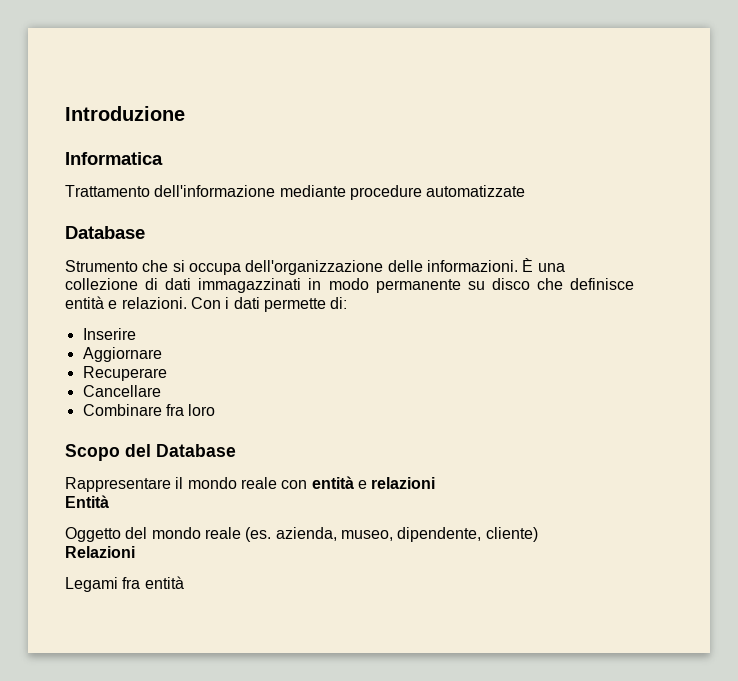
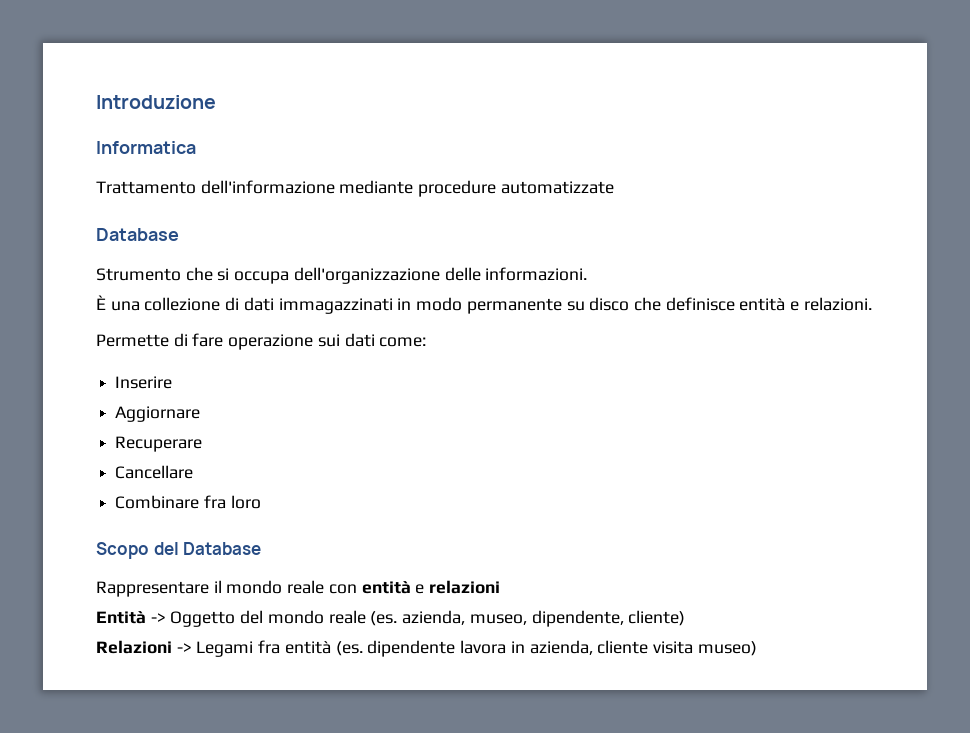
- Strumento che si occupa dell'organizzazione delle informazioni. È una collezione di dati immagazzinati in modo permanente su disco che definisce entità e relazioni. Con i dati permette di:
+ Strumento che si occupa dell'organizzazione delle informazioni.
+ È una collezione di dati immagazzinati in modo permanente su disco che definisce entità e relazioni.
+ Permette di fare operazione sui dati come:
- Entità
- Oggetto del mondo reale (es. azienda, museo, dipendente, cliente)
+ Entità -> Oggetto del mondo reale (es. azienda, museo, dipendente, cliente)
- Relazioni
- Legami fra entità
+ Relazioni -> Legami fra entità (es. dipendente lavora in azienda, cliente visita museo)

